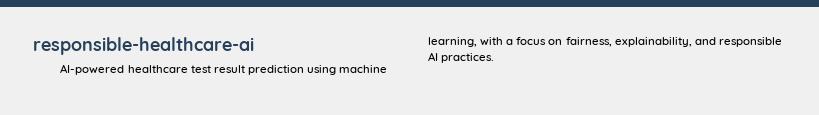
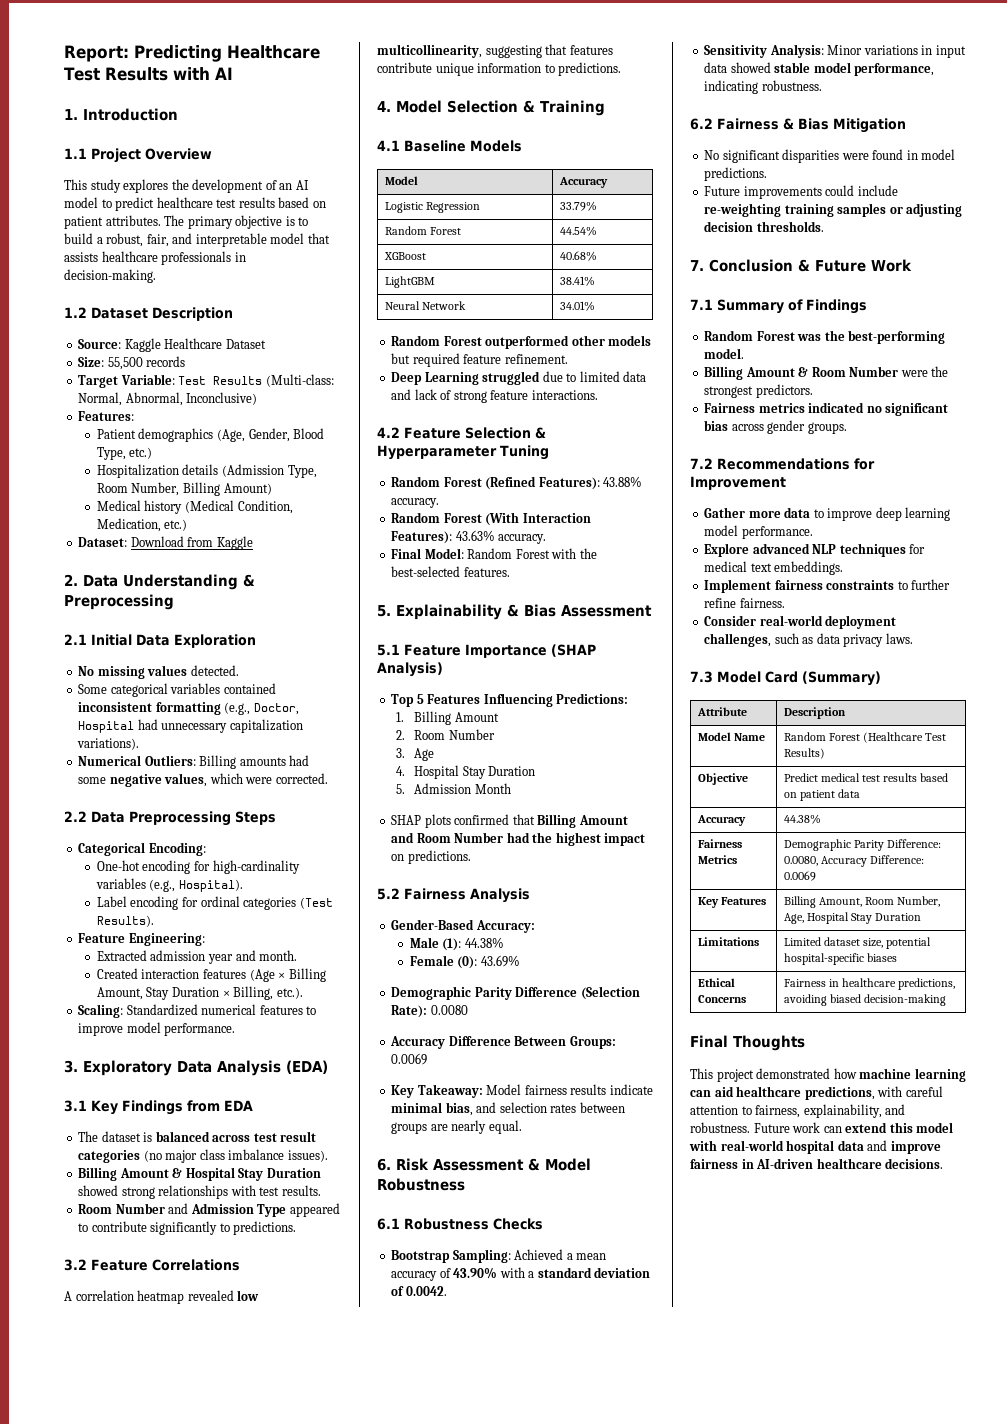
- responsible-healthcare-ai
- AI-powered healthcare test result prediction using machine learning, with a focus on fairness, explainability, and responsible AI practices.
+ Report: Predicting Healthcare Test Results with AI
+ 1. Introduction
+ 1.1 Project Overview
+ This study explores the development of an AI model to predict healthcare test results based on patient attributes. The primary objective is to build a robust, fair, and interpretable model that assists healthcare professionals in decision-making.
+ 1.2 Dataset Description
+ Source: Kaggle Healthcare Dataset
+ Size: 55,500 records
+ Target Variable: Test Results (Multi-class: Normal, Abnormal, Inconclusive)
+ Features:
+ Patient demographics (Age, Gender, Blood Type, etc.)
+ Hospitalization details (Admission Type, Room Number, Billing Amount)
+ Medical history (Medical Condition, Medication, etc.)
+ Dataset: Download from Kaggle
+ 2. Data Understanding & Preprocessing
+ 2.1 Initial Data Exploration
+ No missing values detected.
+ Some categorical variables contained inconsistent formatting (e.g., Doctor, Hospital had unnecessary capitalization variations).
+ Numerical Outliers: Billing amounts had some negative values, which were corrected.
+ 2.2 Data Preprocessing Steps
+ Categorical Encoding:
+ One-hot encoding for high-cardinality variables (e.g., Hospital).
+ Label encoding for ordinal categories (Test Results).
+ Feature Engineering:
+ Extracted admission year and month.
+ Created interaction features (Age × Billing Amount, Stay Duration × Billing, etc.).
+ Scaling: Standardized numerical features to improve model performance.
+ 3. Exploratory Data Analysis (EDA)
+ 3.1 Key Findings from EDA
+ The dataset is balanced across test result categories (no major class imbalance issues).
+ Billing Amount & Hospital Stay Duration showed strong relationships with test results.
+ Room Number and Admission Type appeared to contribute significantly to predictions.
+ 3.2 Feature Correlations
+ A correlation heatmap revealed low multicollinearity, suggesting that features contribute unique information to predictions.
+ 4. Model Selection & Training
+ 4.1 Baseline Models
+ Model | Accuracy
+ Logistic Regression | 33.79%
+ Random Forest | 44.54%
+ XGBoost | 40.68%
+ LightGBM | 38.41%
+ Neural Network | 34.01%
+ Random Forest outperformed other models but required feature refinement.
+ Deep Learning struggled due to limited data and lack of strong feature interactions.
+ 4.2 Feature Selection & Hyperparameter Tuning
+ Random Forest (Refined Features): 43.88% accuracy.
+ Random Forest (With Interaction Features): 43.63% accuracy.
+ Final Model: Random Forest with the best-selected features.
+ 5. Explainability & Bias Assessment
+ 5.1 Feature Importance (SHAP Analysis)
+ Top 5 Features Influencing Predictions:
+ 1. Billing Amount
+ 2. Room Number
+ 3. Age
+ 4. Hospital Stay Duration
+ 5. Admission Month
+ SHAP plots confirmed that Billing Amount and Room Number had the highest impact on predictions.
+ 5.2 Fairness Analysis
+ Gender-Based Accuracy:
+ Male (1): 44.38%
+ Female (0): 43.69%
+ Demographic Parity Difference (Selection Rate): 0.0080
+ Accuracy Difference Between Groups: 0.0069
+ Key Takeaway: Model fairness results indicate minimal bias, and selection rates between groups are nearly equal.
+ 6. Risk Assessment & Model Robustness
+ 6.1 Robustness Checks
+ Bootstrap Sampling: Achieved a mean accuracy of 43.90% with a standard deviation of 0.0042.
+ Sensitivity Analysis: Minor variations in input data showed stable model performance, indicating robustness.
+ 6.2 Fairness & Bias Mitigation
+ No significant disparities were found in model predictions.
+ Future improvements could include re-weighting training samples or adjusting decision thresholds.
+ 7. Conclusion & Future Work
+ 7.1 Summary of Findings
+ Random Forest was the best-performing model.
+ Billing Amount & Room Number were the strongest predictors.
+ Fairness metrics indicated no significant bias across gender groups.
+ 7.2 Recommendations for Improvement
+ Gather more data to improve deep learning model performance.
+ Explore advanced NLP techniques for medical text embeddings.
+ Implement fairness constraints to further refine fairness.
+ Consider real-world deployment challenges, such as data privacy laws.
+ 7.3 Model Card (Summary)
+ Attribute | Description
+ Model Name | Random Forest (Healthcare Test Results)
+ Objective | Predict medical test results based on patient data
+ Accuracy | 44.38%
+ Fairness Metrics | Demographic Parity Difference: 0.0080, Accuracy Difference: 0.0069
+ Key Features | Billing Amount, Room Number, Age, Hospital Stay Duration
+ Limitations | Limited dataset size, potential hospital-specific biases
+ Ethical Concerns | Fairness in healthcare predictions, avoiding biased decision-making
+ Final Thoughts
+ This project demonstrated how machine learning can aid healthcare predictions, with careful attention to fairness, explainability, and robustness. Future work can extend this model with real-world hospital data and improve fairness in AI-driven healthcare decisions.

